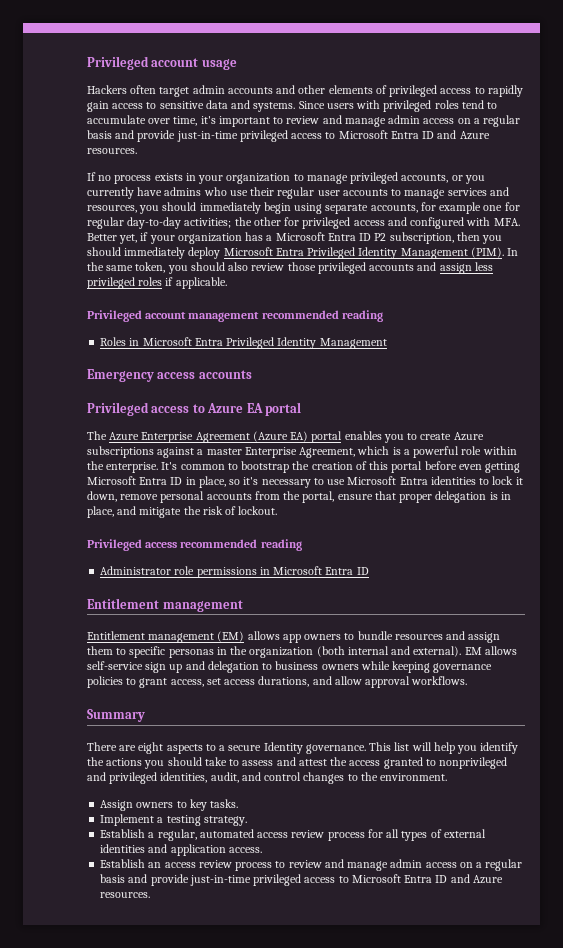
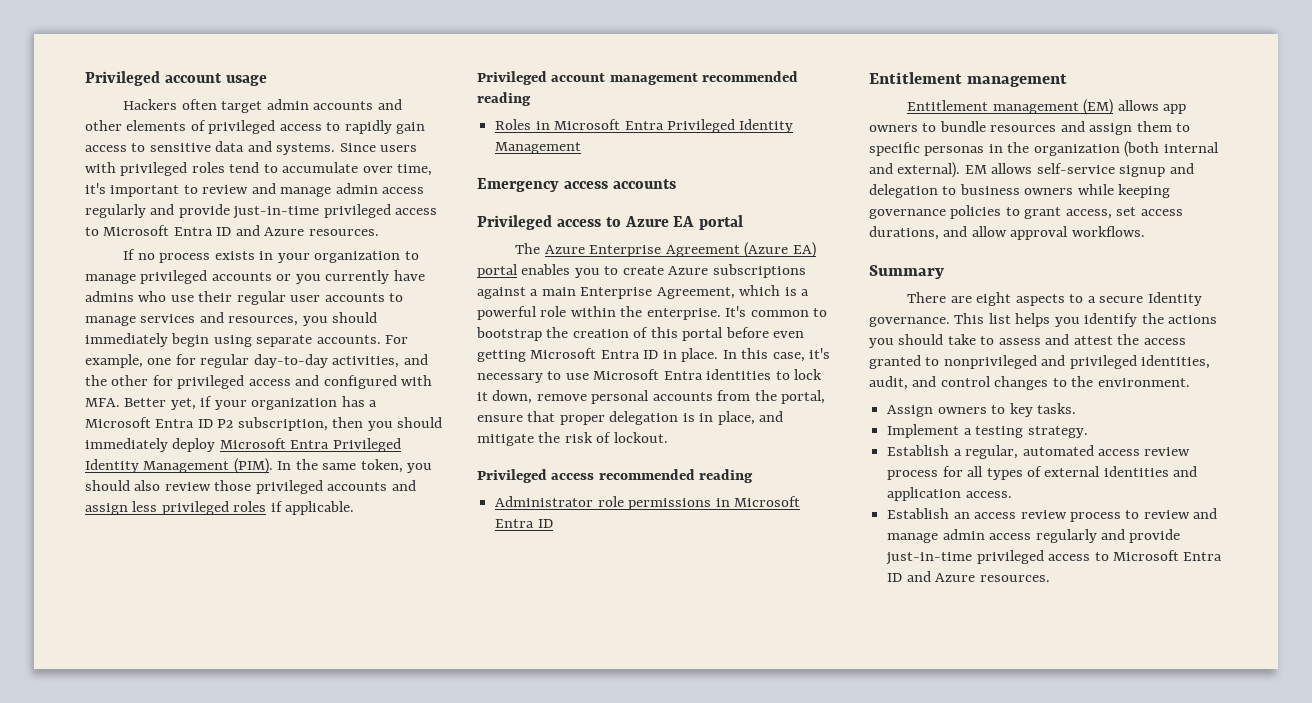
- Since users with privileged roles tend to accumulate over time, it's important to review and manage admin access on a regular basis and provide just-in-time privileged access to Microsoft Entra ID and Azure resources.
+ Since users with privileged roles tend to accumulate over time, it's important to review and manage admin access regularly and provide just-in-time privileged access to Microsoft Entra ID and Azure resources.
- If no process exists in your organization to manage privileged accounts, or you currently have admins who use their regular user accounts to manage services and resources, you should immediately begin using separate accounts, for example one for regular day-to-day activities; the other for privileged access and configured with MFA. Better yet, if your organization has a Microsoft Entra ID P2 subscription, then you should immediately deploy Microsoft Entra Privileged Identity Management (PIM).
+ If no process exists in your organization to manage privileged accounts or you currently have admins who use their regular user accounts to manage services and resources, you should immediately begin using separate accounts. For example, one for regular day-to-day activities, and the other for privileged access and configured with MFA. Better yet, if your organization has a Microsoft Entra ID P2 subscription, then you should immediately deploy Microsoft Entra Privileged Identity Management (PIM).
- The Azure Enterprise Agreement (Azure EA) portal enables you to create Azure subscriptions against a master Enterprise Agreement, which is a powerful role within the enterprise.
+ The Azure Enterprise Agreement (Azure EA) portal enables you to create Azure subscriptions against a main Enterprise Agreement, which is a powerful role within the enterprise.
- It's common to bootstrap the creation of this portal before even getting Microsoft Entra ID in place, so it's necessary to use Microsoft Entra identities to lock it down, remove personal accounts from the portal, ensure that proper delegation is in place, and mitigate the risk of lockout.
+ It's common to bootstrap the creation of this portal before even getting Microsoft Entra ID in place. In this case, it's necessary to use Microsoft Entra identities to lock it down, remove personal accounts from the portal, ensure that proper delegation is in place, and mitigate the risk of lockout.
- EM allows self-service sign up and delegation to business owners while keeping governance policies to grant access, set access durations, and allow approval workflows.
+ EM allows self-service signup and delegation to business owners while keeping governance policies to grant access, set access durations, and allow approval workflows.
- This list will help you identify the actions you should take to assess and attest the access granted to nonprivileged and privileged identities, audit, and control changes to the environment.
+ This list helps you identify the actions you should take to assess and attest the access granted to nonprivileged and privileged identities, audit, and control changes to the environment.
- Establish an access review process to review and manage admin access on a regular basis and provide just-in-time privileged access to Microsoft Entra ID and Azure resources.
+ Establish an access review process to review and manage admin access regularly and provide just-in-time privileged access to Microsoft Entra ID and Azure resources.

